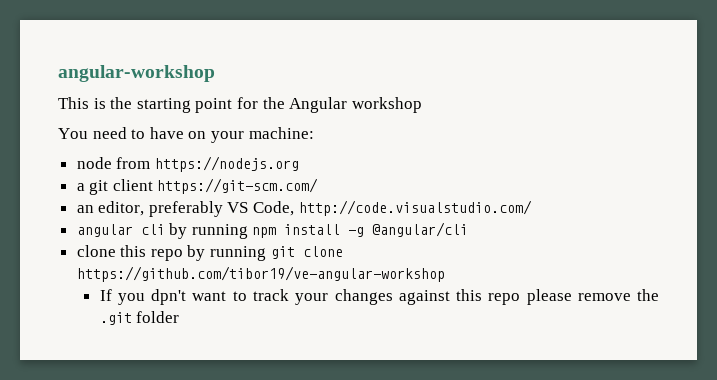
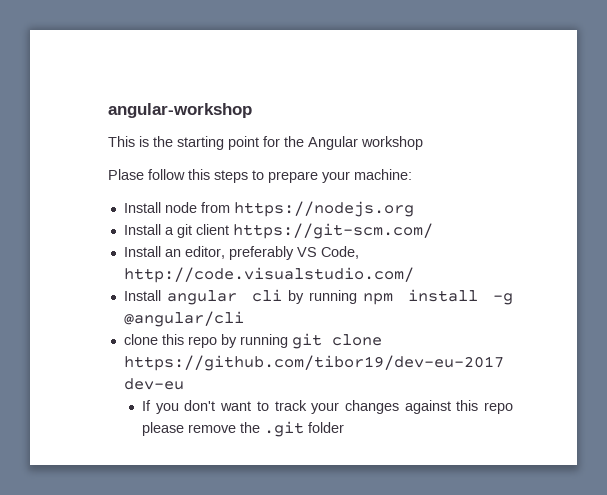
- You need to have on your machine:
+ Plase follow this steps to prepare your machine:
- node from https://nodejs.org
+ Install node from https://nodejs.org
- a git client https://git-scm.com/
+ Install a git client https://git-scm.com/
- an editor, preferably VS Code, http://code.visualstudio.com/
+ Install an editor, preferably VS Code, http://code.visualstudio.com/
- angular cli by running npm install -g @angular/cli
+ Install angular cli by running npm install -g @angular/cli
- clone this repo by running git clone https://github.com/tibor19/ve-angular-workshop
+ clone this repo by running git clone https://github.com/tibor19/dev-eu-2017 dev-eu
- If you dpn't want to track your changes against this repo please remove the .git folder
+ If you don't want to track your changes against this repo please remove the .git folder

